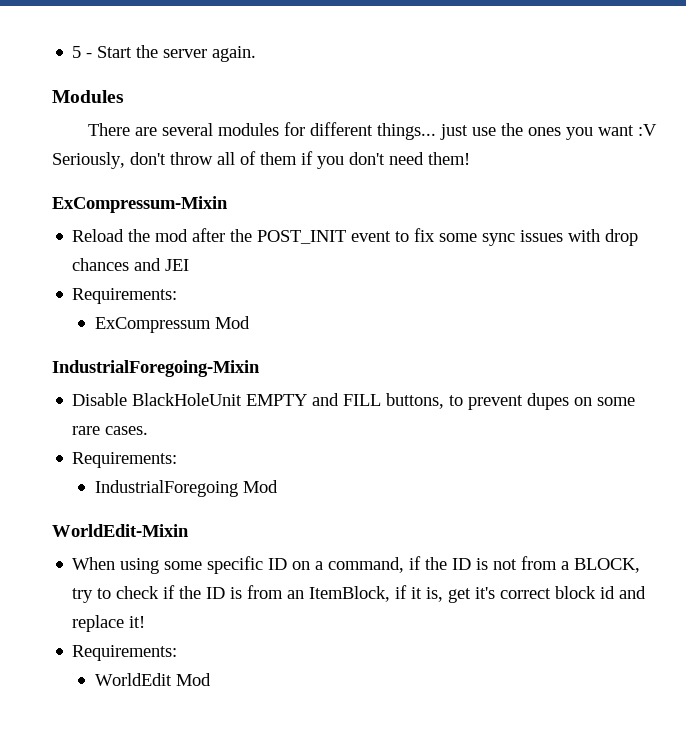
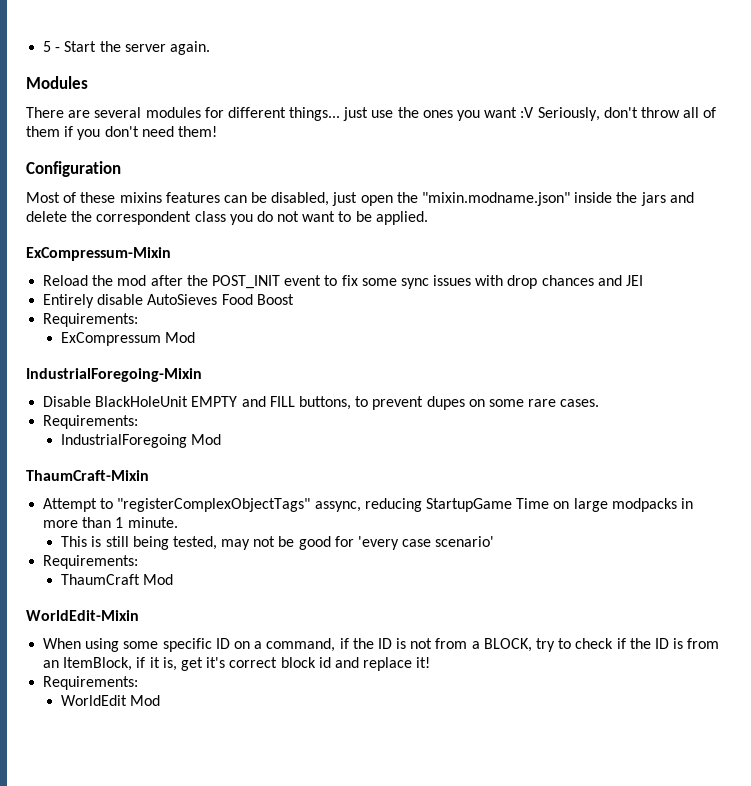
+ Configuration
+ Most of these mixins features can be disabled, just open the "mixin.modname.json" inside the jars and delete the correspondent class you do not want to be applied.
+ Entirely disable AutoSieves Food Boost
+ ThaumCraft-Mixin
+ Attempt to "registerComplexObjectTags" assync, reducing StartupGame Time on large modpacks in more than 1 minute.
+ This is still being tested, may not be good for 'every case scenario'
+ Requirements:
+ ThaumCraft Mod

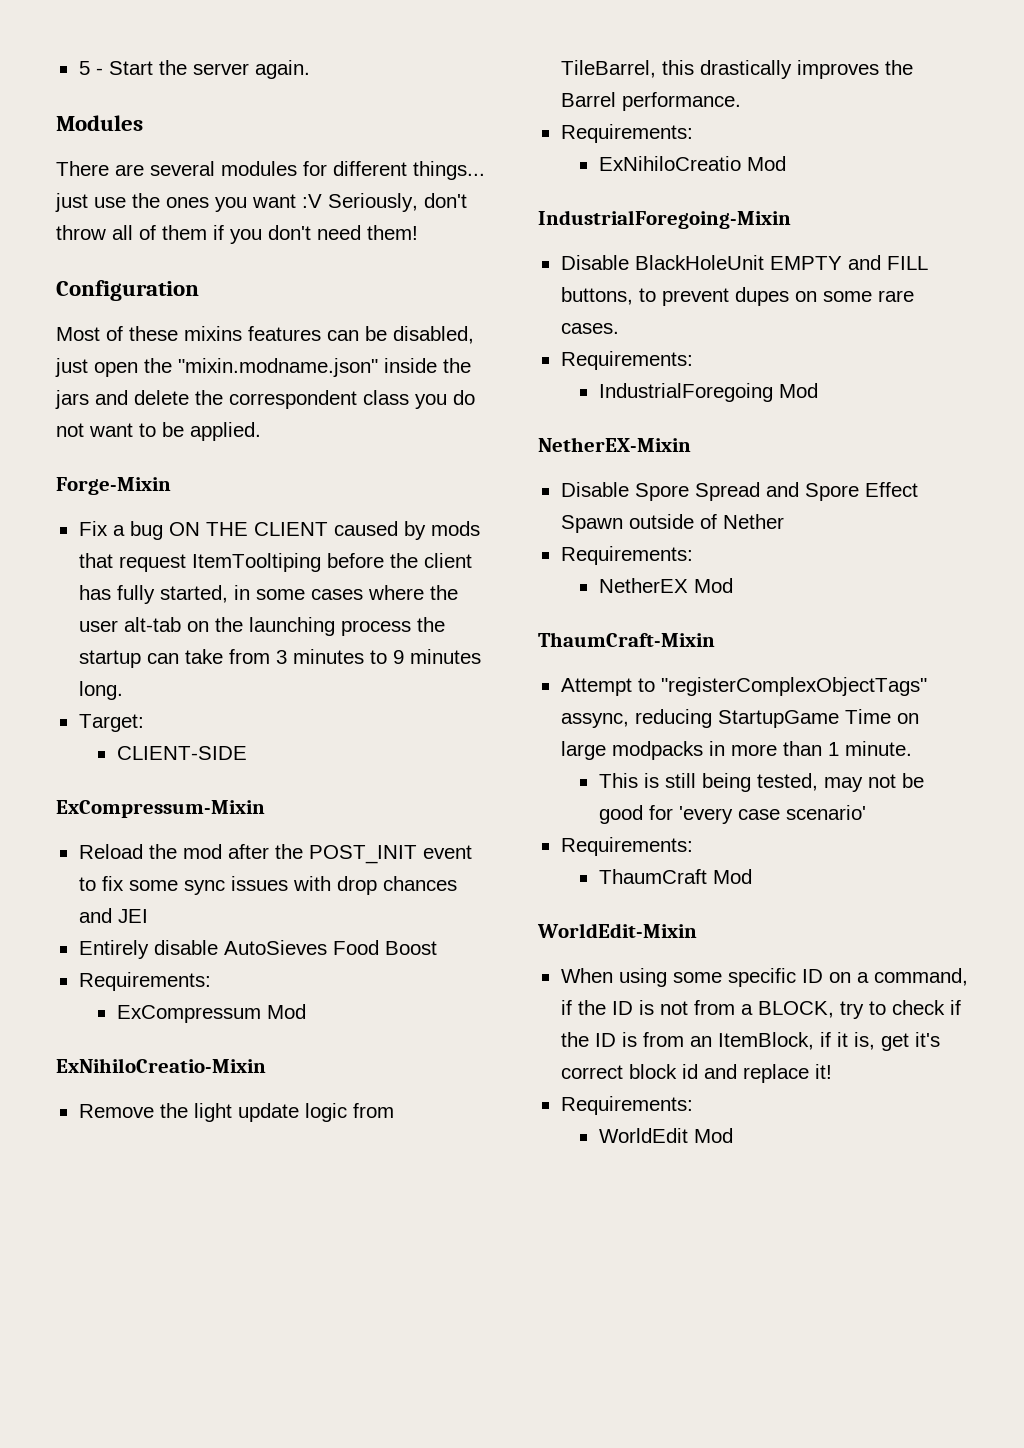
+ Forge-Mixin
+ Fix a bug ON THE CLIENT caused by mods that request ItemTooltiping before the client has fully started, in some cases where the user alt-tab on the launching process the startup can take from 3 minutes to 9 minutes long.
+ Target:
+ CLIENT-SIDE
+ ExNihiloCreatio-Mixin
+ Remove the light update logic from TileBarrel, this drastically improves the Barrel performance.
+ Requirements:
+ ExNihiloCreatio Mod
+ NetherEX-Mixin
+ Disable Spore Spread and Spore Effect Spawn outside of Nether
+ Requirements:
+ NetherEX Mod

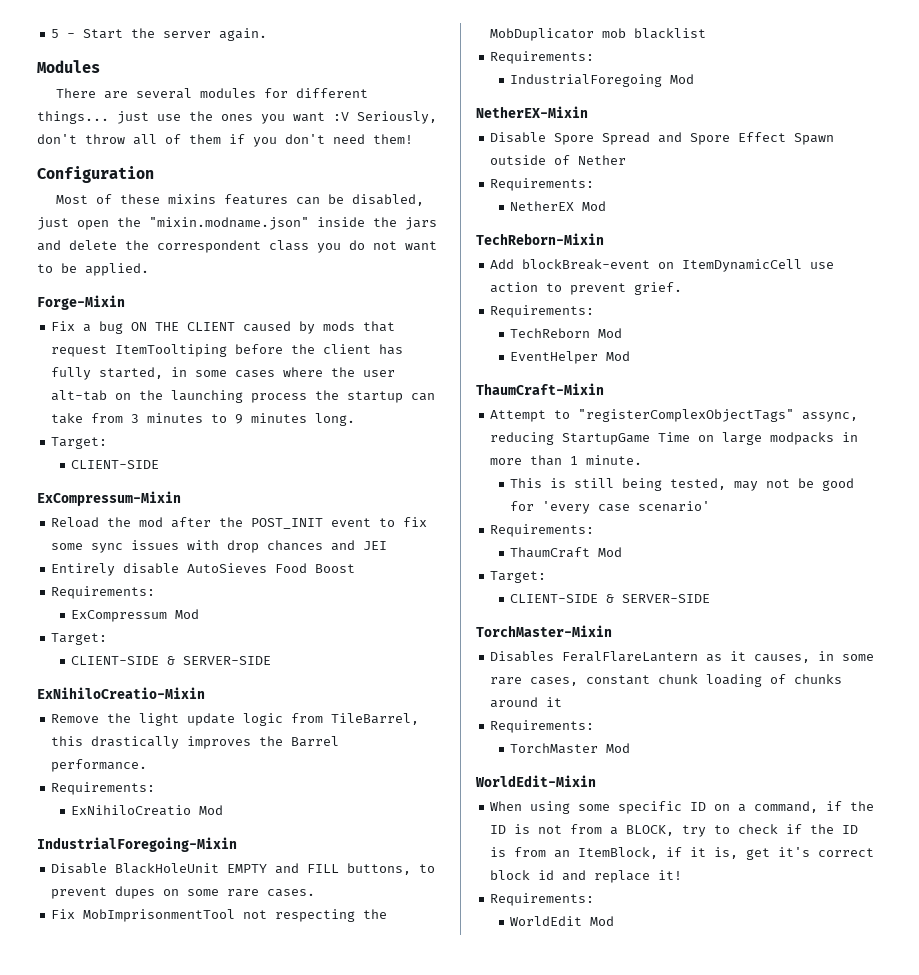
  ExCompressum Mod
+ Target:
+ CLIENT-SIDE & SERVER-SIDE
+ Fix MobImprisonmentTool not respecting the MobDuplicator mob blacklist
+ TechReborn-Mixin
+ Add blockBreak-event on ItemDynamicCell use action to prevent grief.
+ Requirements:
+ TechReborn Mod
+ EventHelper Mod
  ThaumCraft Mod
+ Target:
+ CLIENT-SIDE & SERVER-SIDE
+ TorchMaster-Mixin
+ Disables FeralFlareLantern as it causes, in some rare cases, constant chunk loading of chunks around it
+ Requirements:
+ TorchMaster Mod

